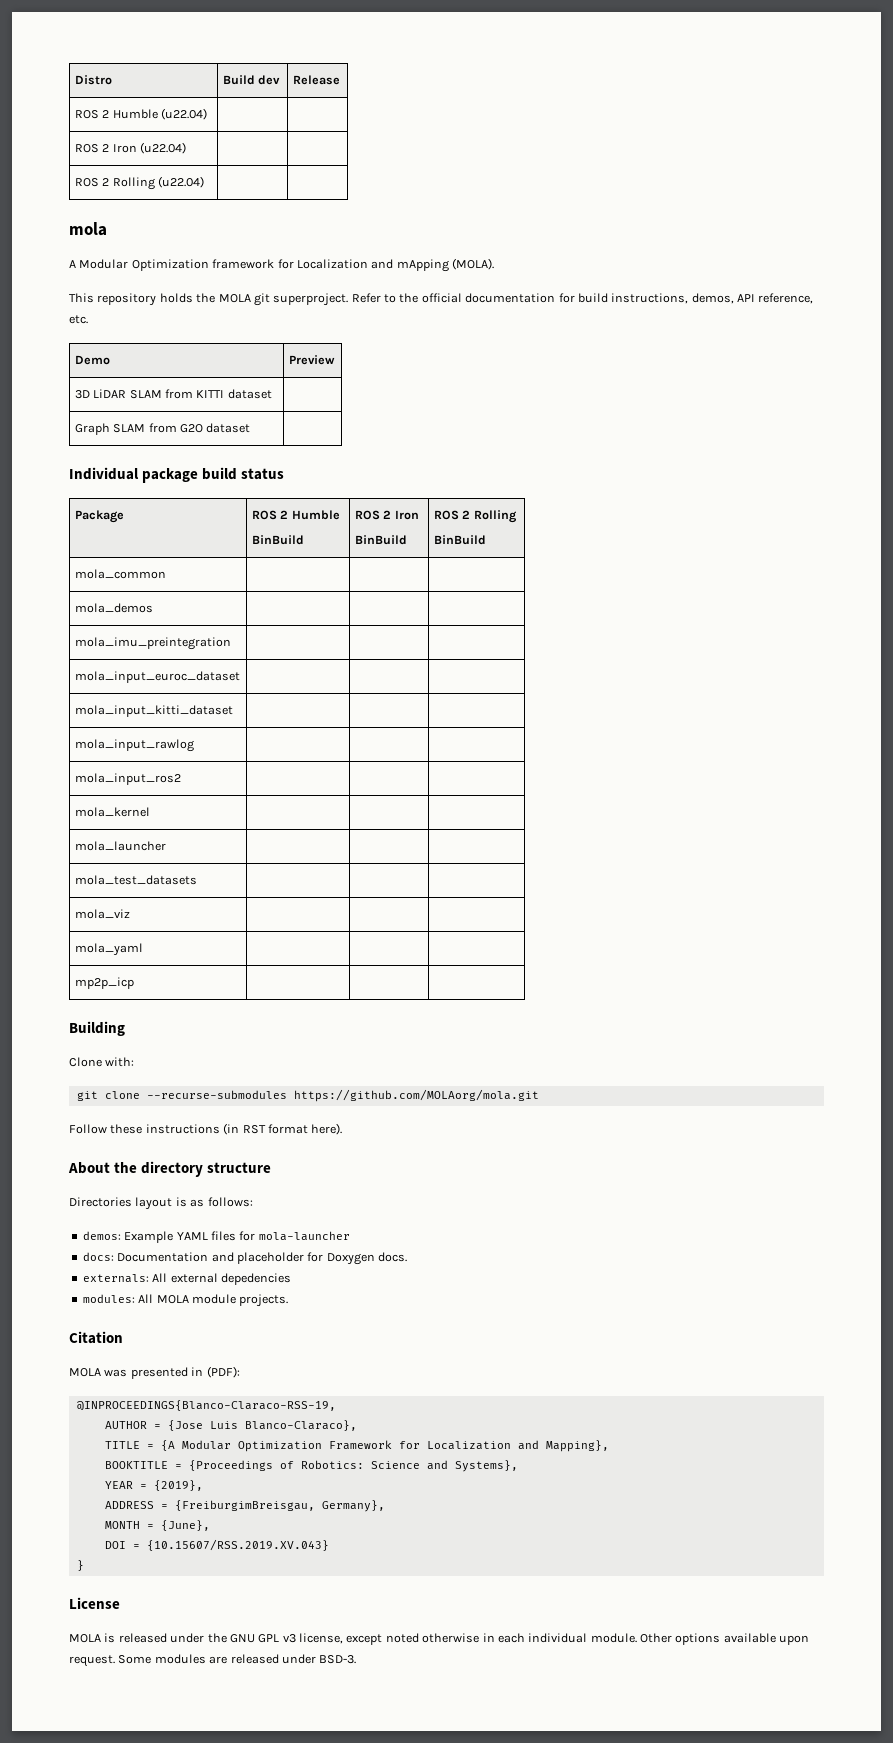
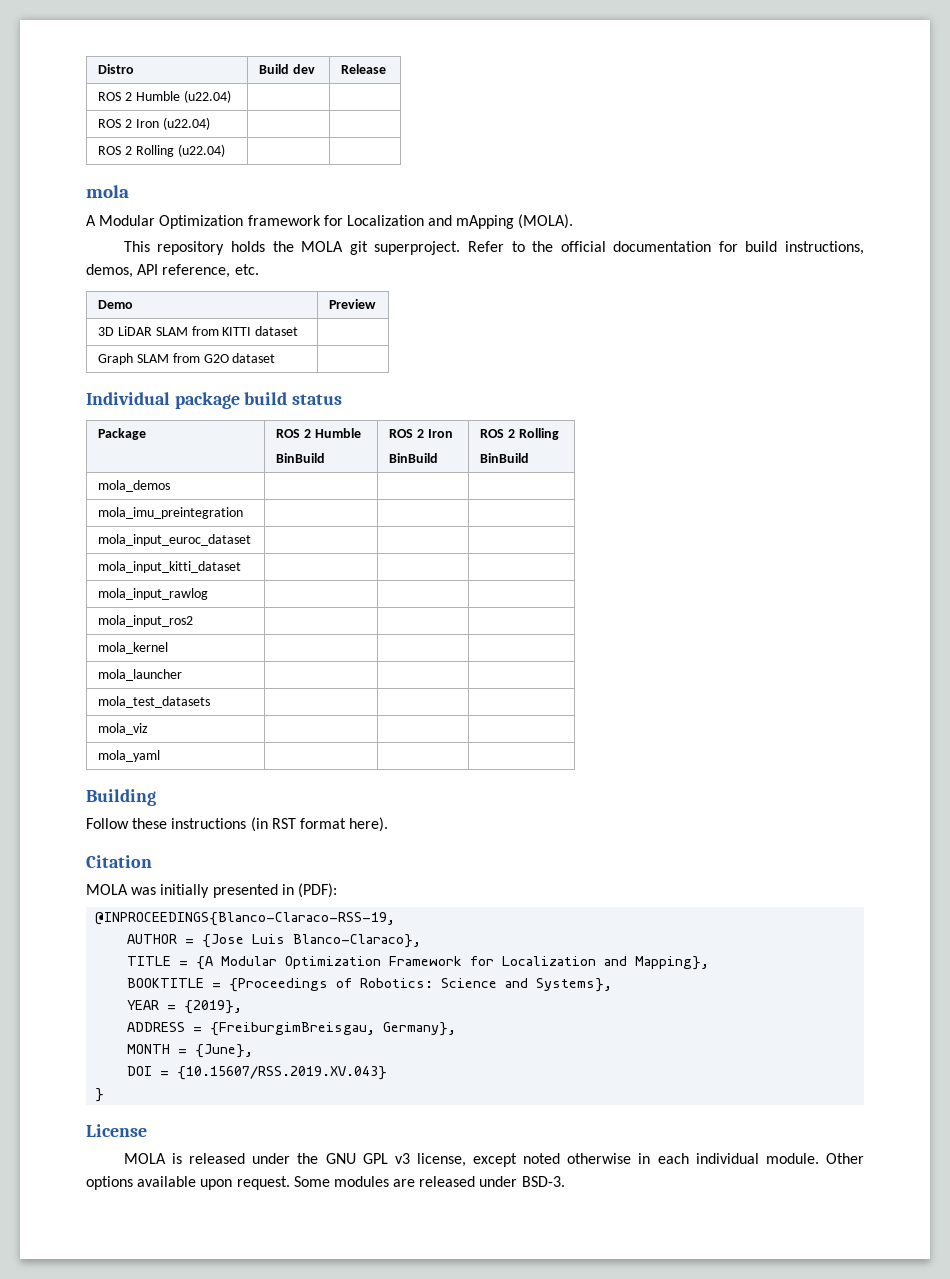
- mola_common | | |
- mp2p_icp | | |
- Clone with:
- git clone --recurse-submodules https://github.com/MOLAorg/mola.git
- About the directory structure
- Directories layout is as follows:
- demos: Example YAML files for mola-launcher
- docs: Documentation and placeholder for Doxygen docs.
- externals: All external depedencies
- modules: All MOLA module projects.
- MOLA was presented in (PDF):
+ MOLA was initially presented in (PDF):

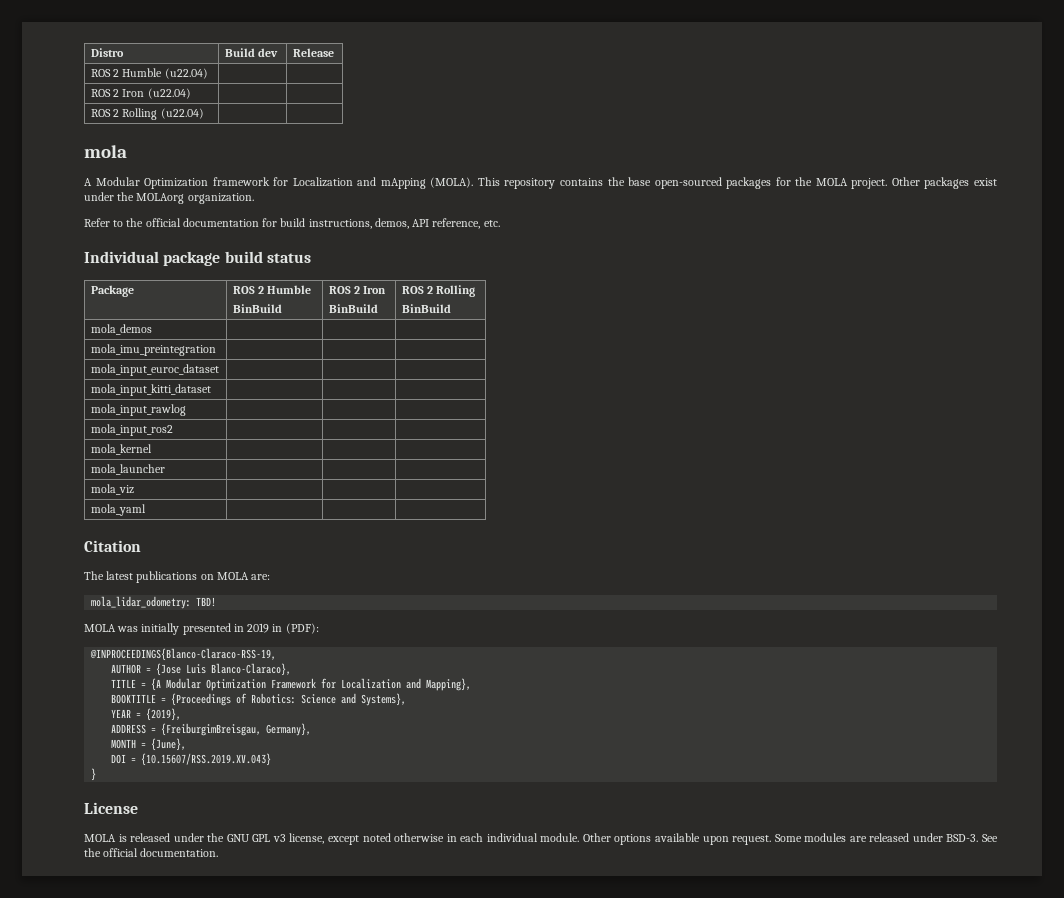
- A Modular Optimization framework for Localization and mApping (MOLA).
- This repository holds the MOLA git superproject. Refer to the official documentation for build instructions, demos, API reference, etc.
+ A Modular Optimization framework for Localization and mApping (MOLA). This repository contains the base open-sourced packages for the MOLA project. Other packages exist under the MOLAorg organization.
+ Refer to the official documentation for build instructions, demos, API reference, etc.
- Demo | Preview
- 3D LiDAR SLAM from KITTI dataset |
- Graph SLAM from G2O dataset |
- mola_test_datasets | | |
- Building
- Follow these instructions (in RST format here).
  Citation
+ The latest publications on MOLA are:
+ mola_lidar_odometry: TBD!
- MOLA was initially presented in (PDF):
+ MOLA was initially presented in 2019 in (PDF):
+ See the official documentation.

